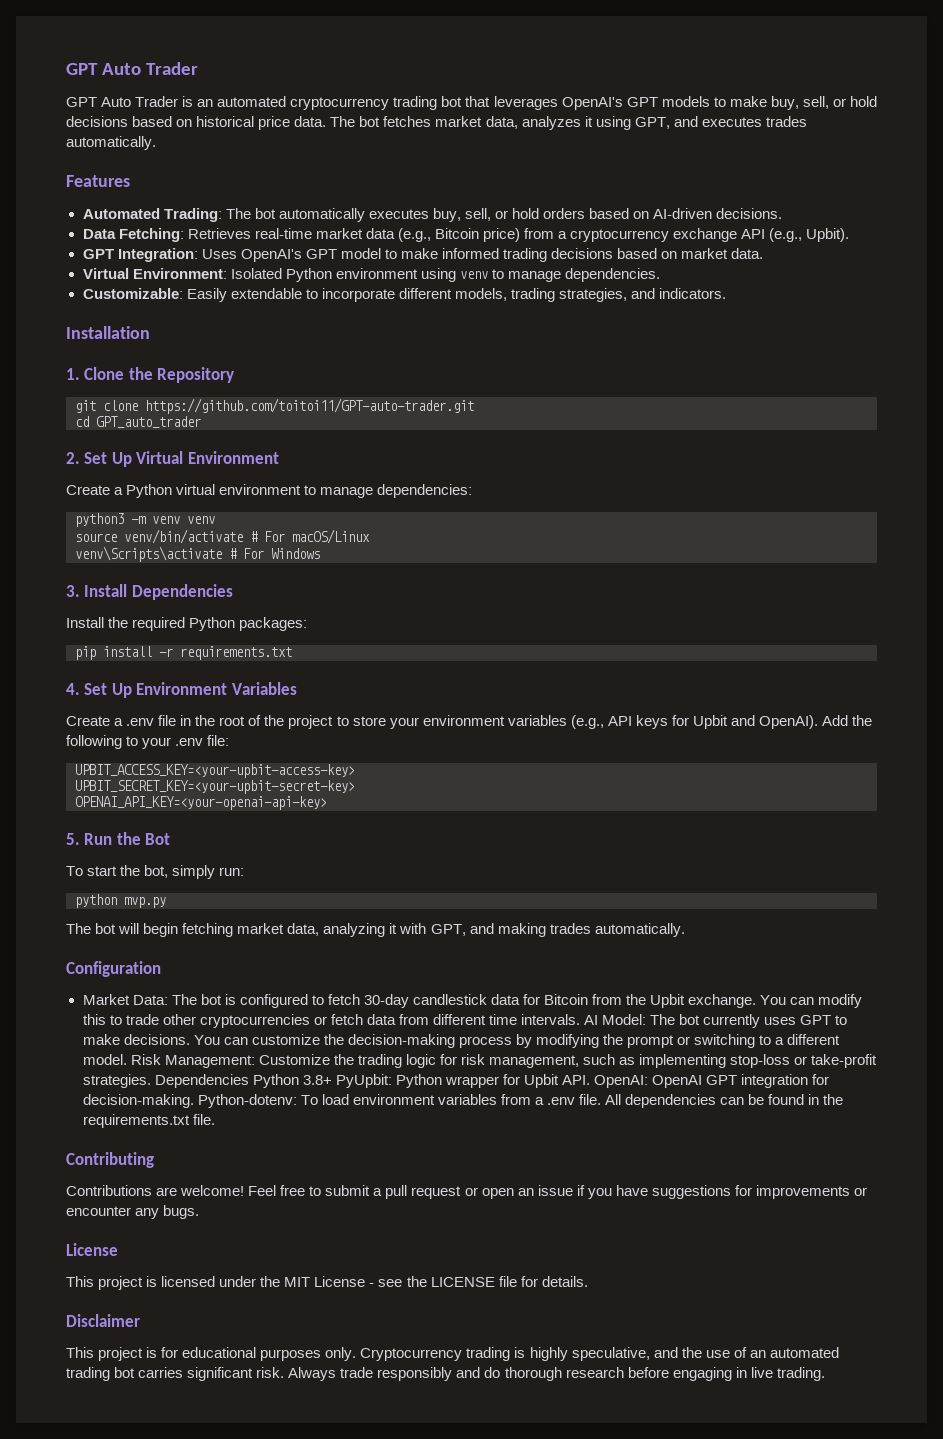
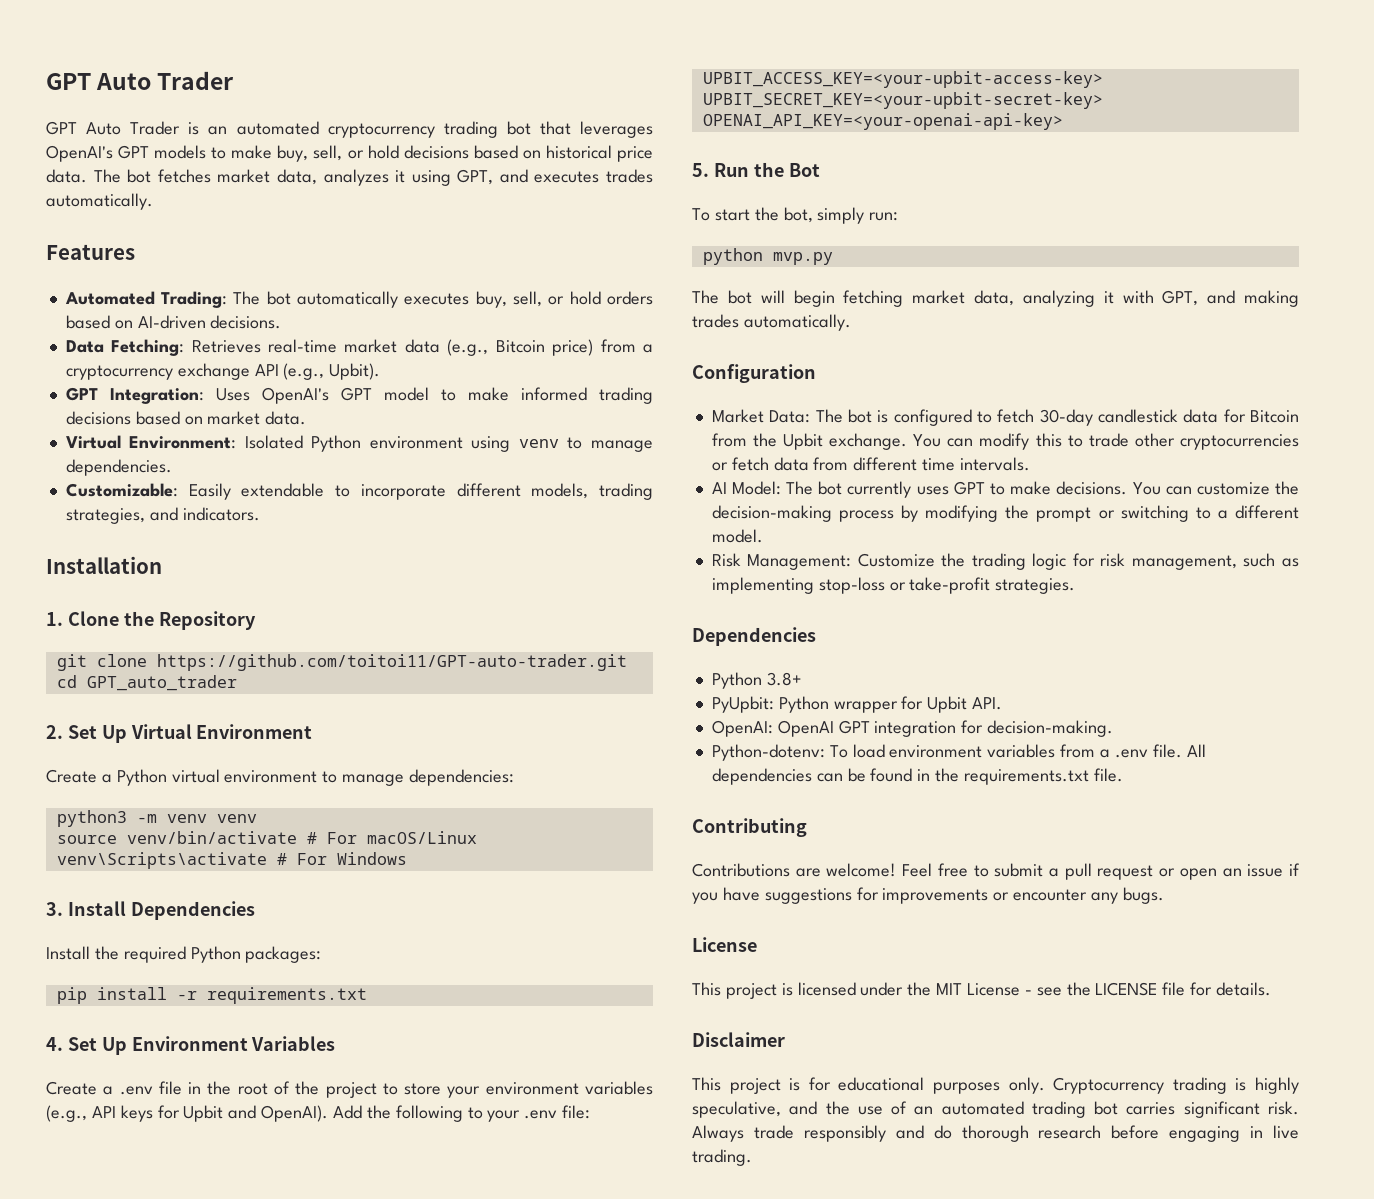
- You can modify this to trade other cryptocurrencies or fetch data from different time intervals. AI Model: The bot currently uses GPT to make decisions.
+ You can modify this to trade other cryptocurrencies or fetch data from different time intervals.
+ AI Model: The bot currently uses GPT to make decisions.
- You can customize the decision-making process by modifying the prompt or switching to a different model. Risk Management: Customize the trading logic for risk management, such as implementing stop-loss or take-profit strategies. Dependencies Python 3.8+ PyUpbit: Python wrapper for Upbit API. OpenAI: OpenAI GPT integration for decision-making. Python-dotenv: To load environment variables from a .env file.
+ You can customize the decision-making process by modifying the prompt or switching to a different model.
+ Risk Management: Customize the trading logic for risk management, such as implementing stop-loss or take-profit strategies.
+ Dependencies
+ Python 3.8+
+ PyUpbit: Python wrapper for Upbit API.
+ OpenAI: OpenAI GPT integration for decision-making.
+ Python-dotenv: To load environment variables from a .env file.

